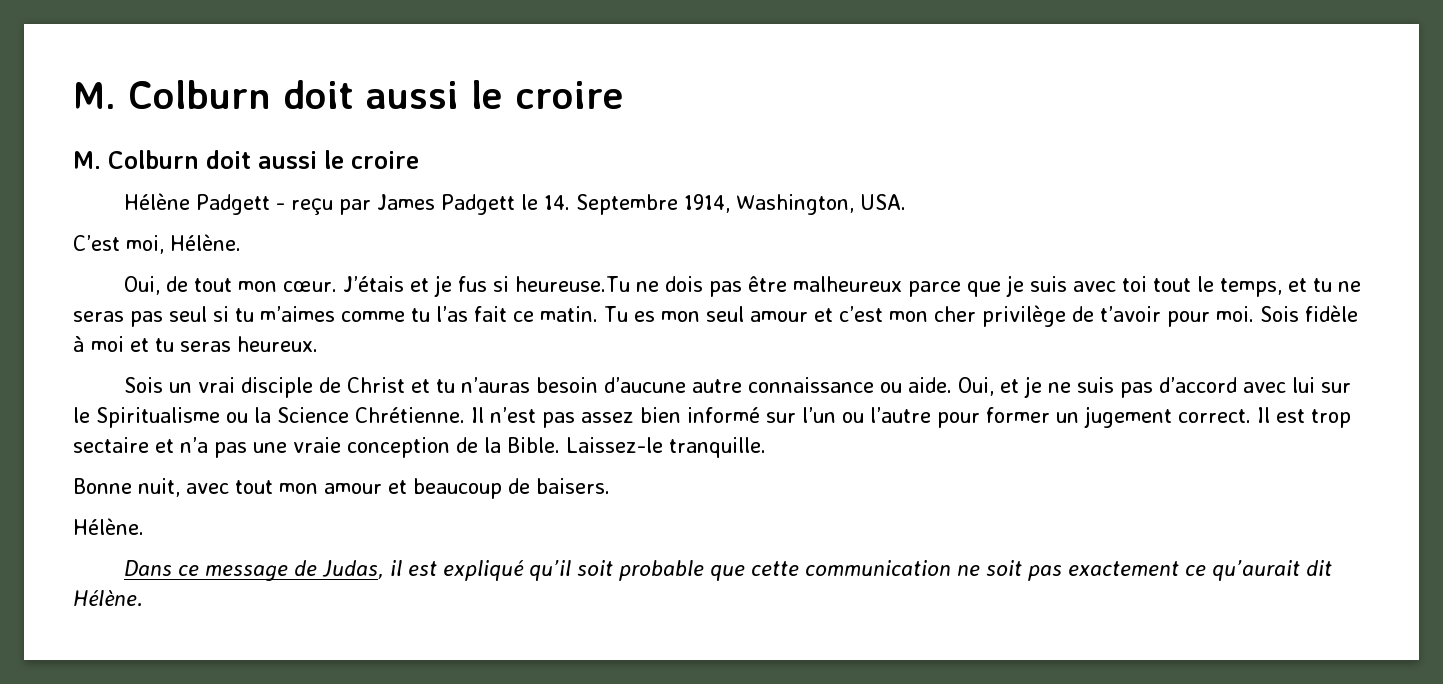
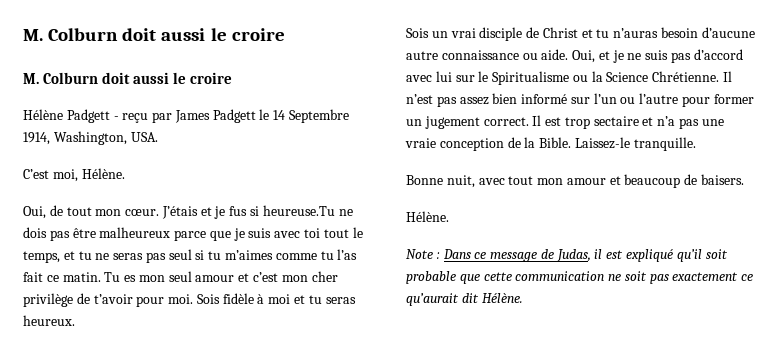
- Hélène Padgett - reçu par James Padgett le 14. Septembre 1914, Washington, USA.
+ Hélène Padgett - reçu par James Padgett le 14 Septembre 1914, Washington, USA.
- Dans ce message de Judas, il est expliqué qu’il soit probable que cette communication ne soit pas exactement ce qu’aurait dit Hélène.
+ Note : Dans ce message de Judas, il est expliqué qu’il soit probable que cette communication ne soit pas exactement ce qu’aurait dit Hélène.

